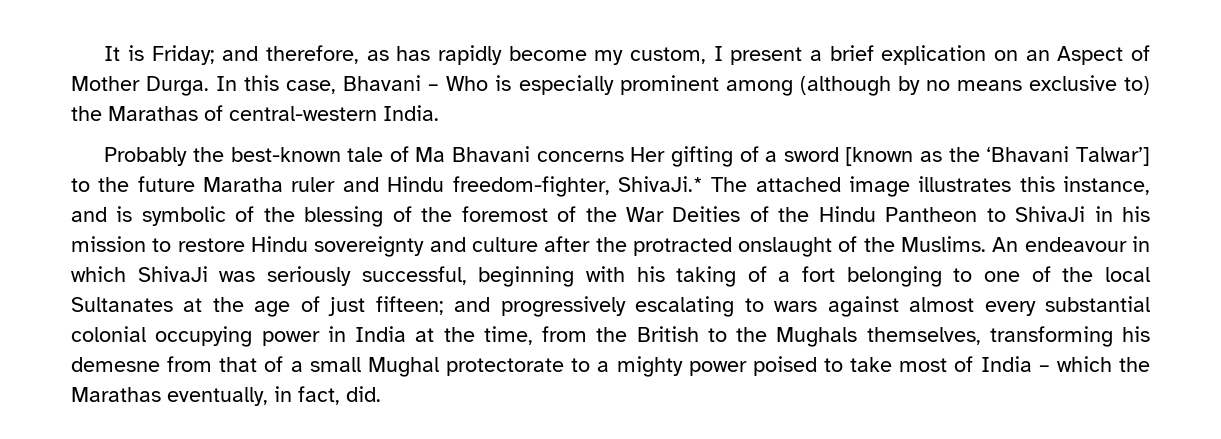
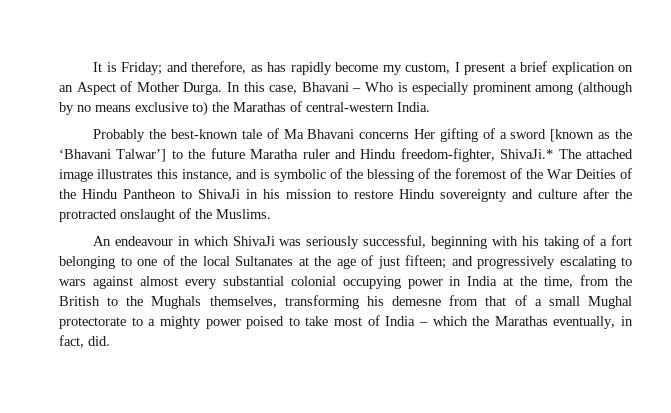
- Probably the best-known tale of Ma Bhavani concerns Her gifting of a sword [known as the ‘Bhavani Talwar’] to the future Maratha ruler and Hindu freedom-fighter, ShivaJi.* The attached image illustrates this instance, and is symbolic of the blessing of the foremost of the War Deities of the Hindu Pantheon to ShivaJi in his mission to restore Hindu sovereignty and culture after the protracted onslaught of the Muslims. An endeavour in which ShivaJi was seriously successful, beginning with his taking of a fort belonging to one of the local Sultanates at the age of just fifteen;
+ Probably the best-known tale of Ma Bhavani concerns Her gifting of a sword [known as the ‘Bhavani Talwar’] to the future Maratha ruler and Hindu freedom-fighter, ShivaJi.* The attached image illustrates this instance, and is symbolic of the blessing of the foremost of the War Deities of the Hindu Pantheon to ShivaJi in his mission to restore Hindu sovereignty and culture after the protracted onslaught of the Muslims.
+ An endeavour in which ShivaJi was seriously successful, beginning with his taking of a fort belonging to one of the local Sultanates at the age of just fifteen;

